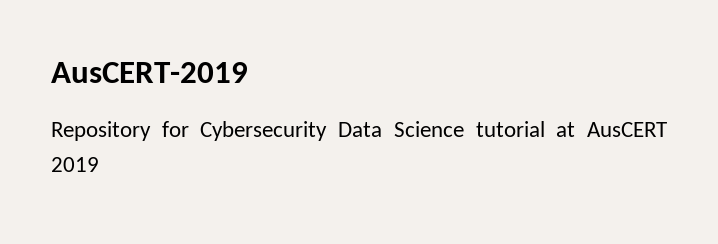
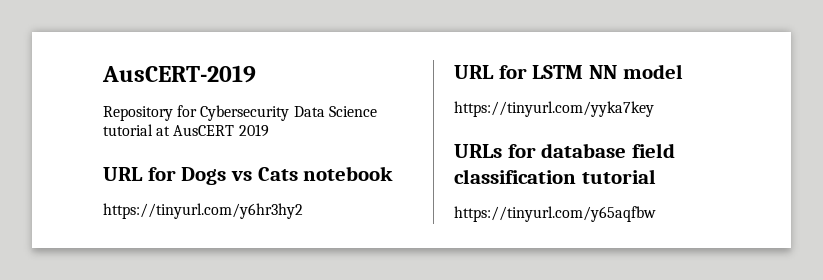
+ URL for Dogs vs Cats notebook
+ https://tinyurl.com/y6hr3hy2
+ URL for LSTM NN model
+ https://tinyurl.com/yyka7key
+ URLs for database field classification tutorial
+ https://tinyurl.com/y65aqfbw

